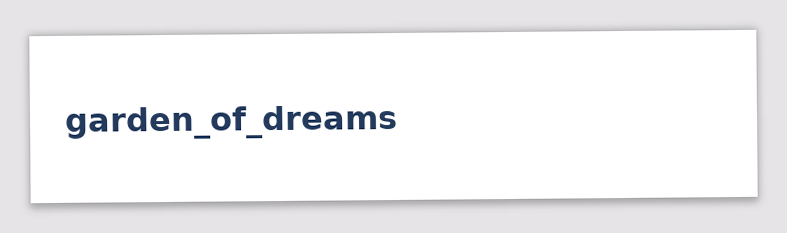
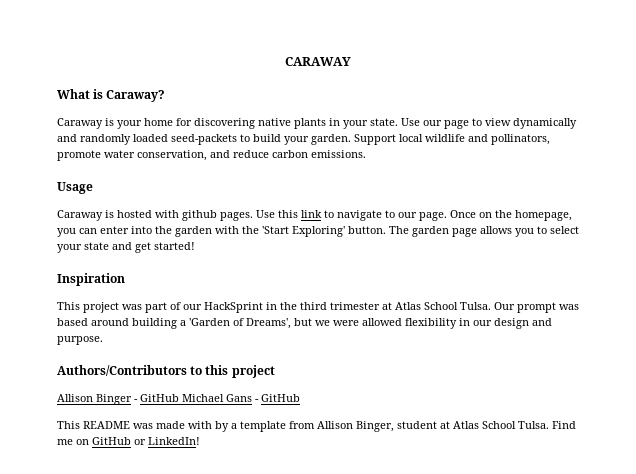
- garden_of_dreams
+ CARAWAY
+ What is Caraway?
+ Caraway is your home for discovering native plants in your state. Use our page to view dynamically and randomly loaded seed-packets to build your garden. Support local wildlife and pollinators, promote water conservation, and reduce carbon emissions.
+ Usage
+ Caraway is hosted with github pages. Use this link to navigate to our page. Once on the homepage, you can enter into the garden with the 'Start Exploring' button. The garden page allows you to select your state and get started!
+ Inspiration
+ This project was part of our HackSprint in the third trimester at Atlas School Tulsa. Our prompt was based around building a 'Garden of Dreams', but we were allowed flexibility in our design and purpose.
+ Authors/Contributors to this project
+ Allison Binger - GitHub Michael Gans - GitHub
+ This README was made with by a template from Allison Binger, student at Atlas School Tulsa. Find me on GitHub or LinkedIn!

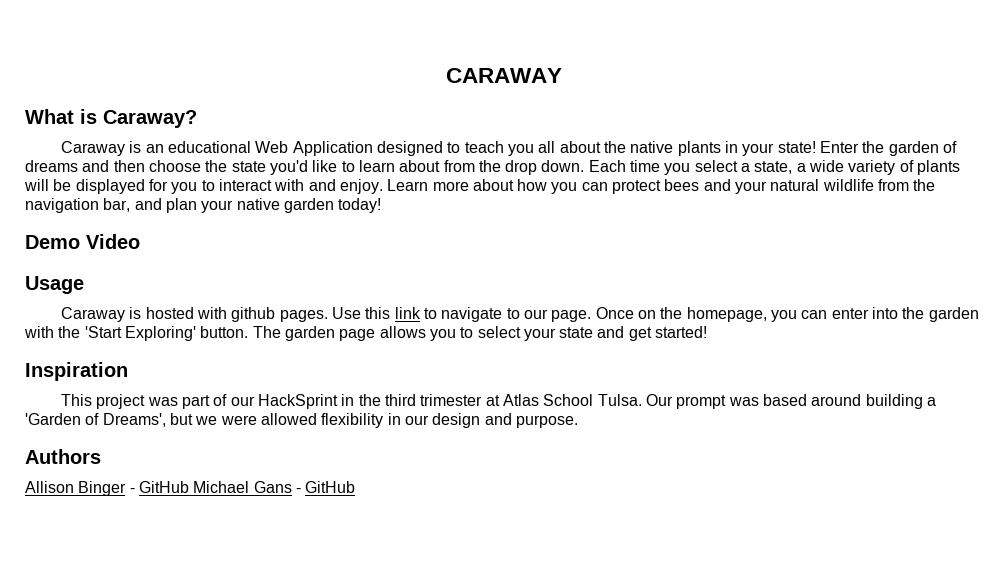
- Caraway is your home for discovering native plants in your state. Use our page to view dynamically and randomly loaded seed-packets to build your garden. Support local wildlife and pollinators, promote water conservation, and reduce carbon emissions.
+ Caraway is an educational Web Application designed to teach you all about the native plants in your state! Enter the garden of dreams and then choose the state you'd like to learn about from the drop down. Each time you select a state, a wide variety of plants will be displayed for you to interact with and enjoy. Learn more about how you can protect bees and your natural wildlife from the navigation bar, and plan your native garden today!
+ Demo Video
- Authors/Contributors to this project
+ Authors
- This README was made with by a template from Allison Binger, student at Atlas School Tulsa. Find me on GitHub or LinkedIn!

